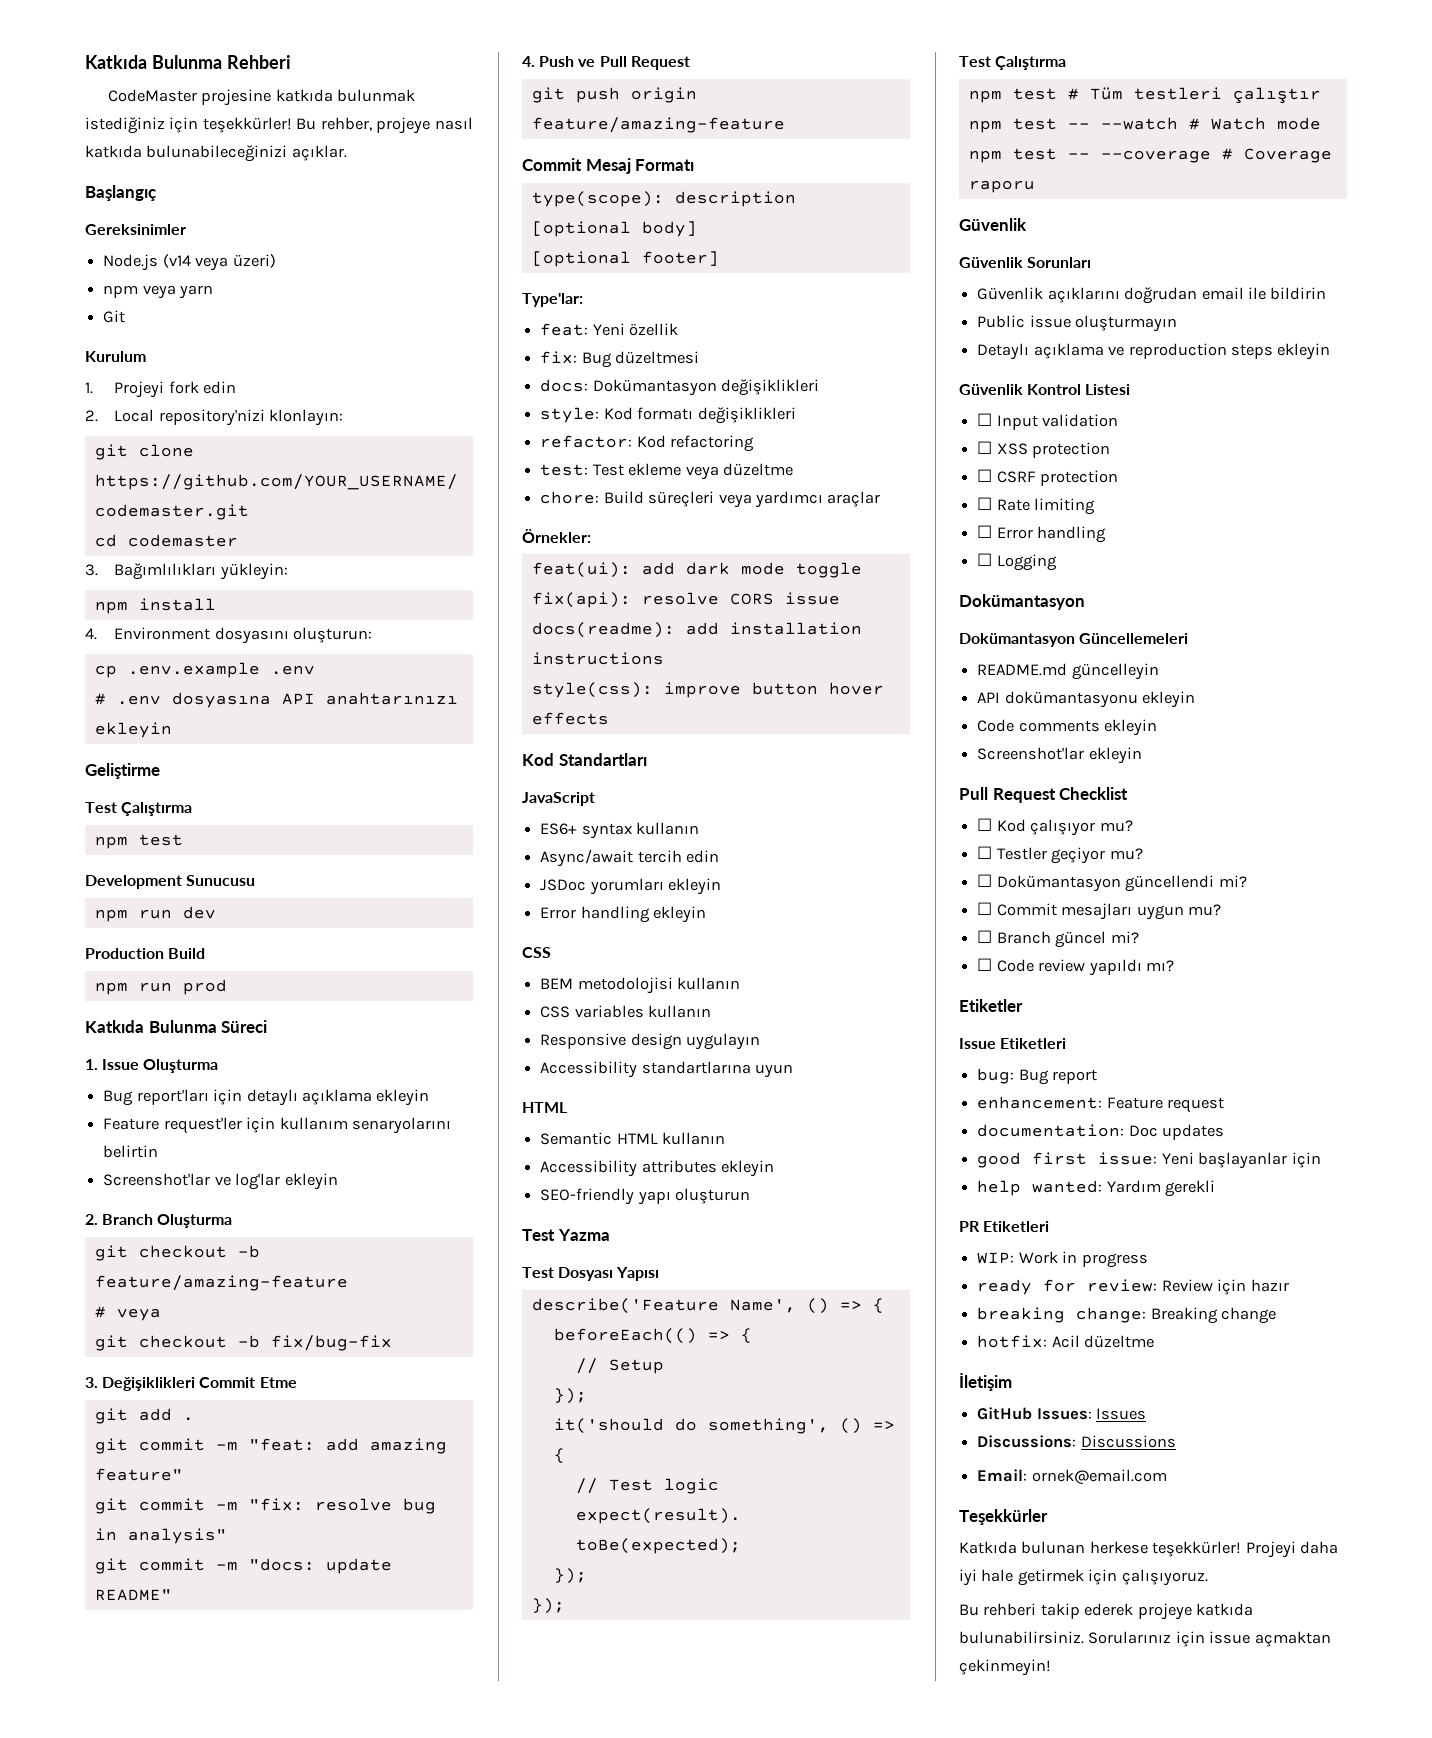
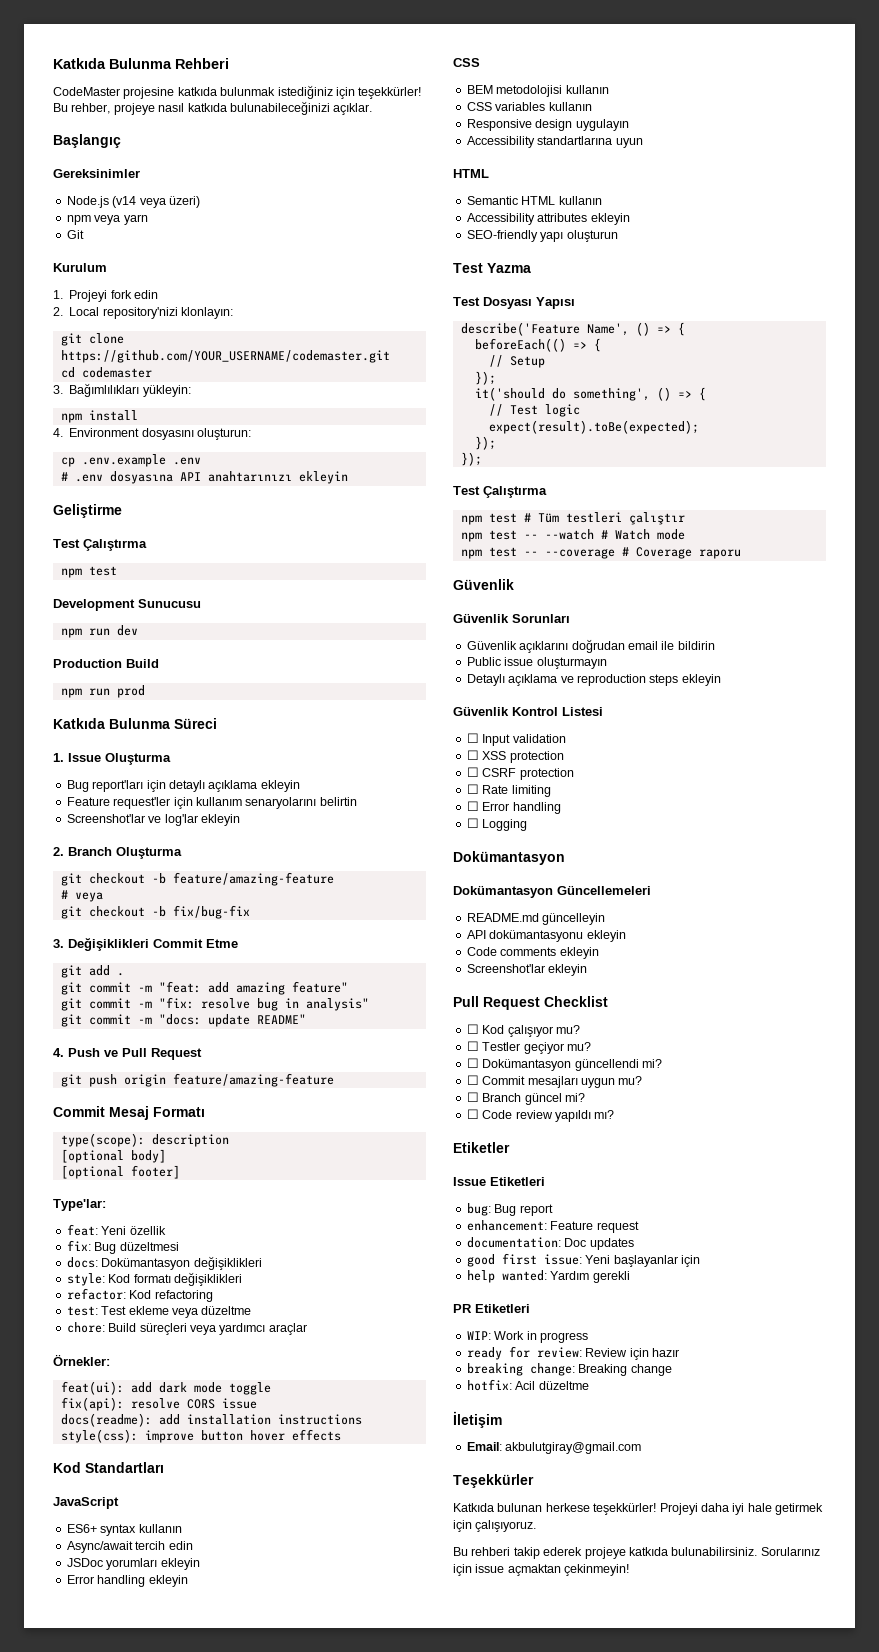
- GitHub Issues: Issues
- Discussions: Discussions
- Email: ornek@email.com
+ Email: akbulutgiray@gmail.com

